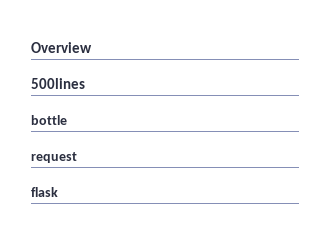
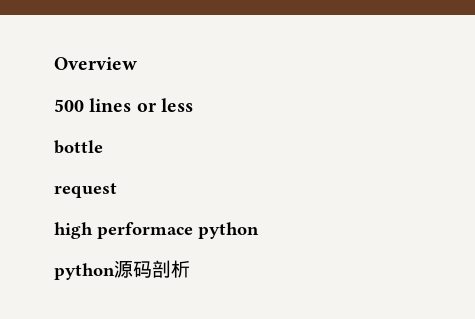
- 500lines
+ 500 lines or less
  bottle
  request
- flask
+ high performace python
+ python源码剖析

